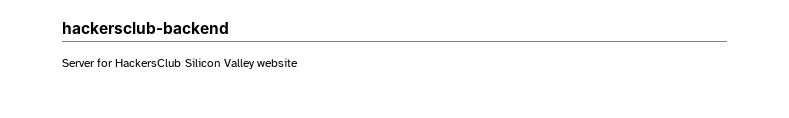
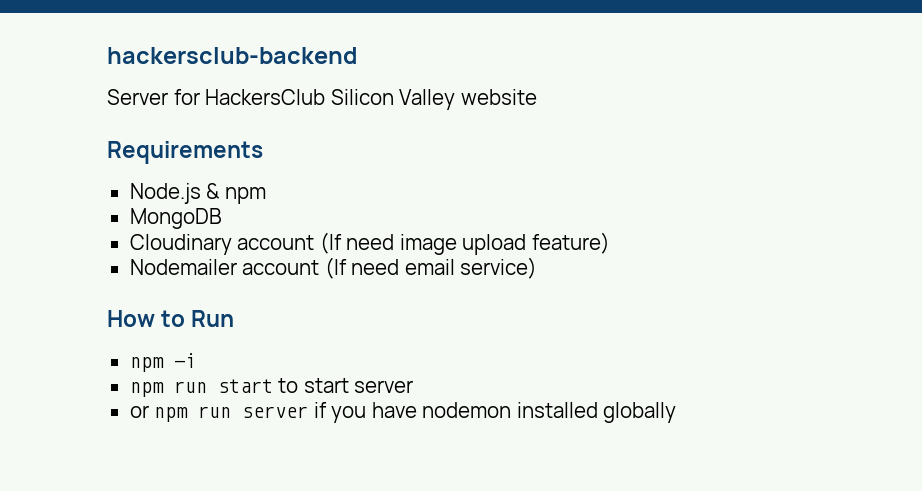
+ Requirements
+ Node.js & npm
+ MongoDB
+ Cloudinary account (If need image upload feature)
+ Nodemailer account (If need email service)
+ How to Run
+ npm -i
+ npm run start to start server
+ or npm run server if you have nodemon installed globally

